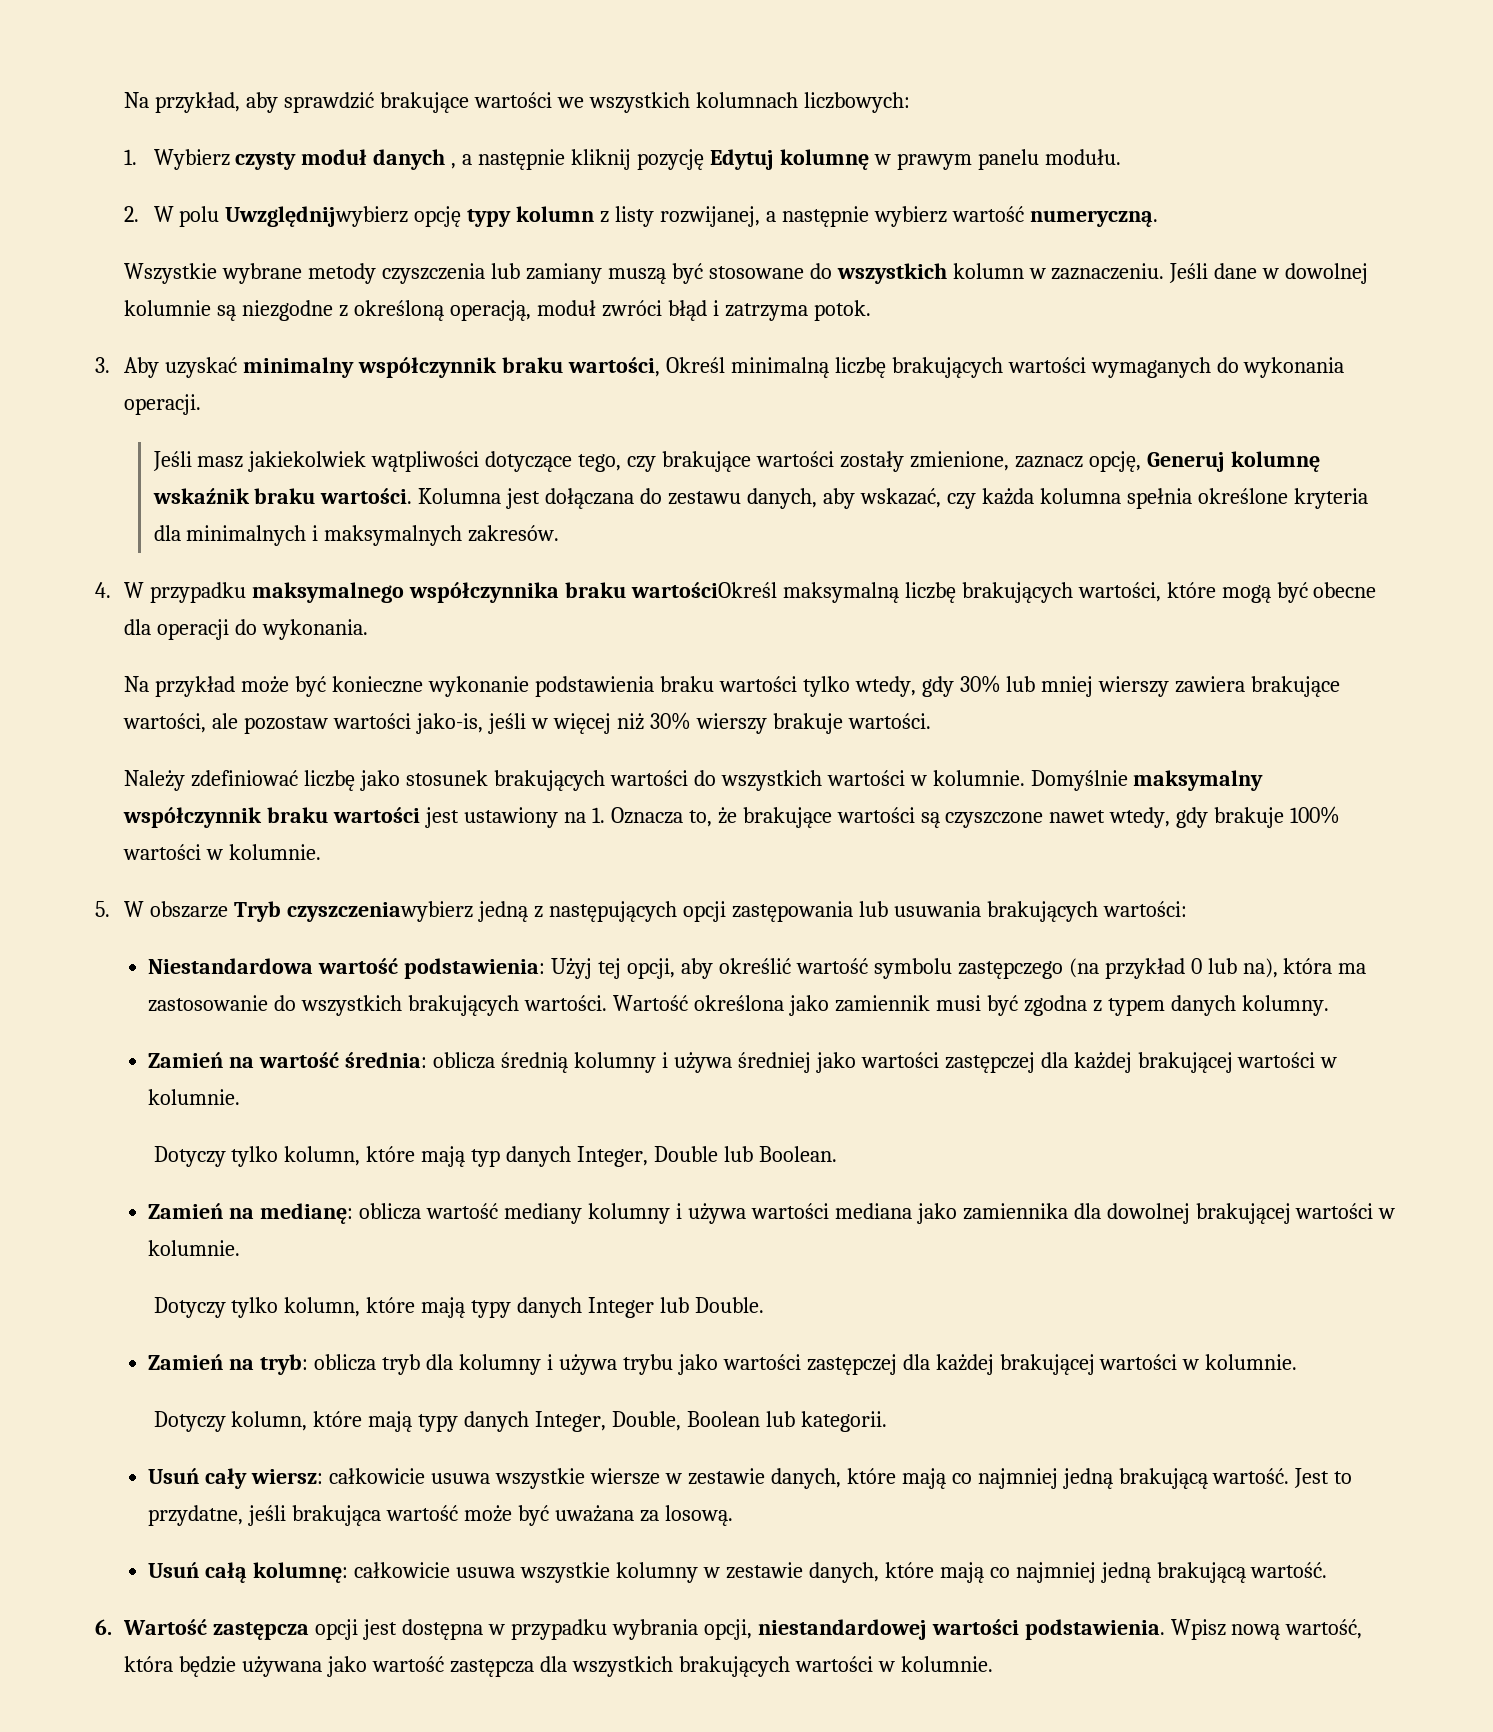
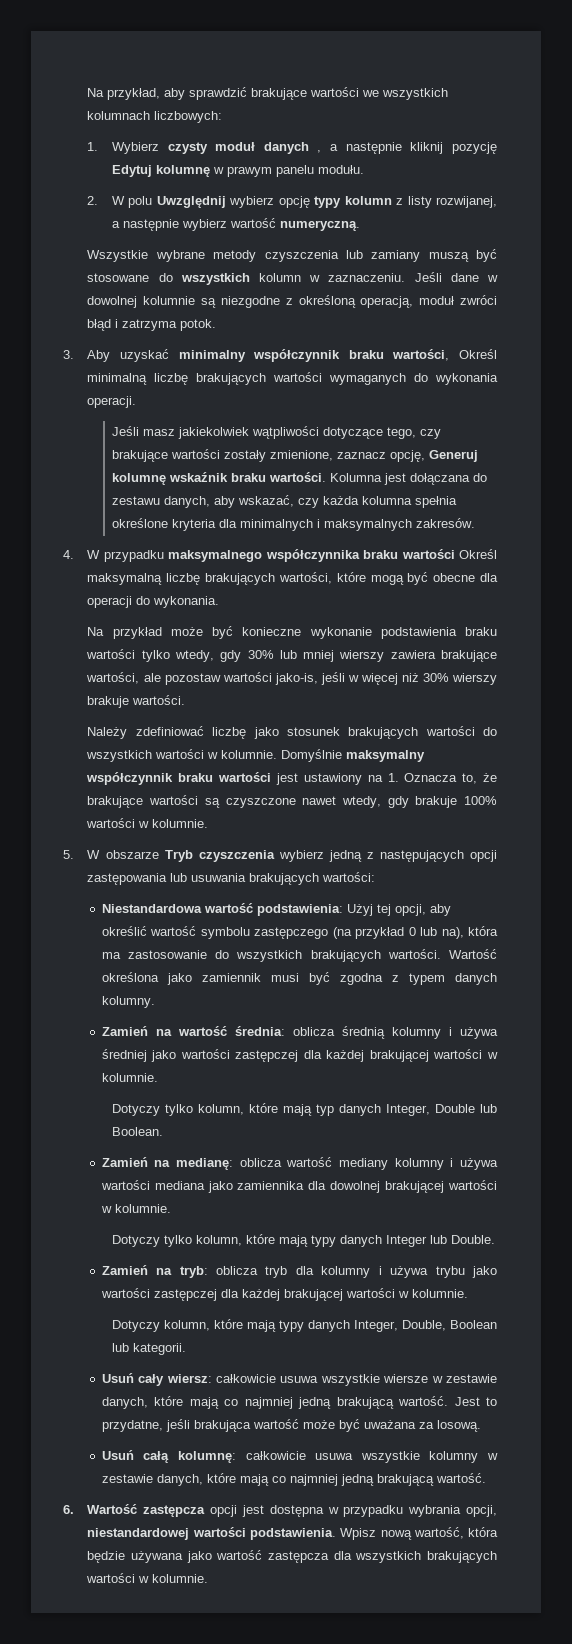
- 2. W polu Uwzględnijwybierz opcję typy kolumn z listy rozwijanej, a następnie wybierz wartość numeryczną.
+ 2. W polu Uwzględnij wybierz opcję typy kolumn z listy rozwijanej, a następnie wybierz wartość numeryczną.
- 4. W przypadku maksymalnego współczynnika braku wartościOkreśl maksymalną liczbę brakujących wartości, które mogą być obecne dla operacji do wykonania.
+ 4. W przypadku maksymalnego współczynnika braku wartości Określ maksymalną liczbę brakujących wartości, które mogą być obecne dla operacji do wykonania.
- 5. W obszarze Tryb czyszczeniawybierz jedną z następujących opcji zastępowania lub usuwania brakujących wartości:
+ 5. W obszarze Tryb czyszczenia wybierz jedną z następujących opcji zastępowania lub usuwania brakujących wartości:

